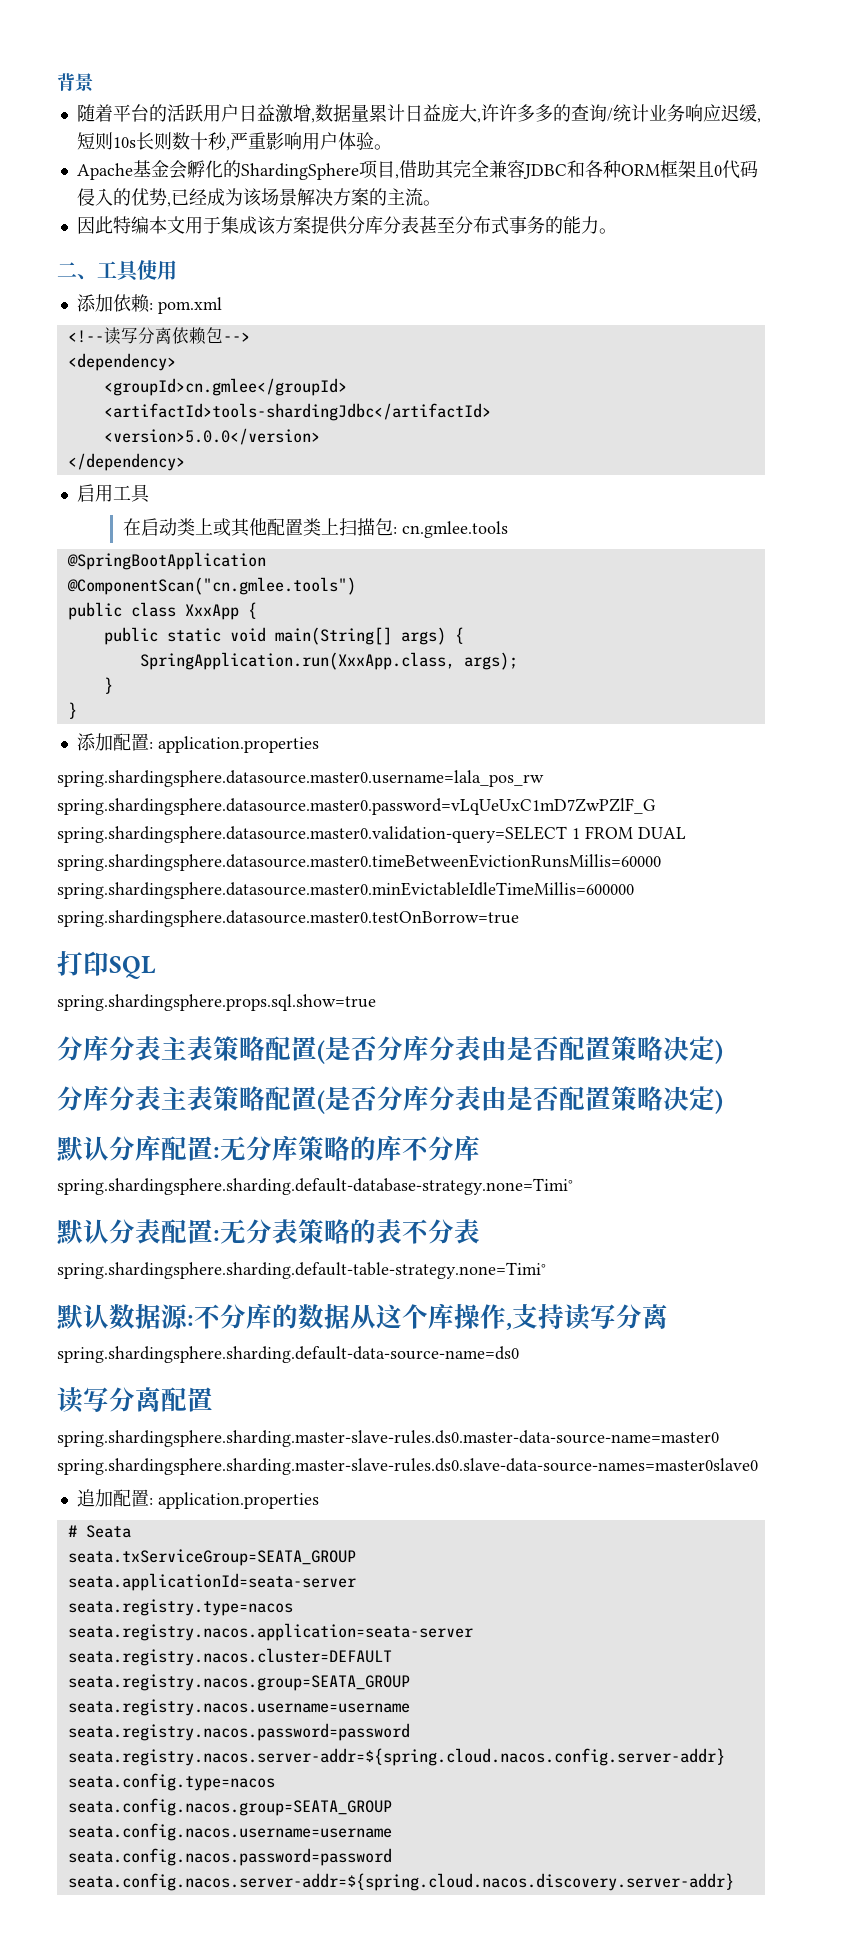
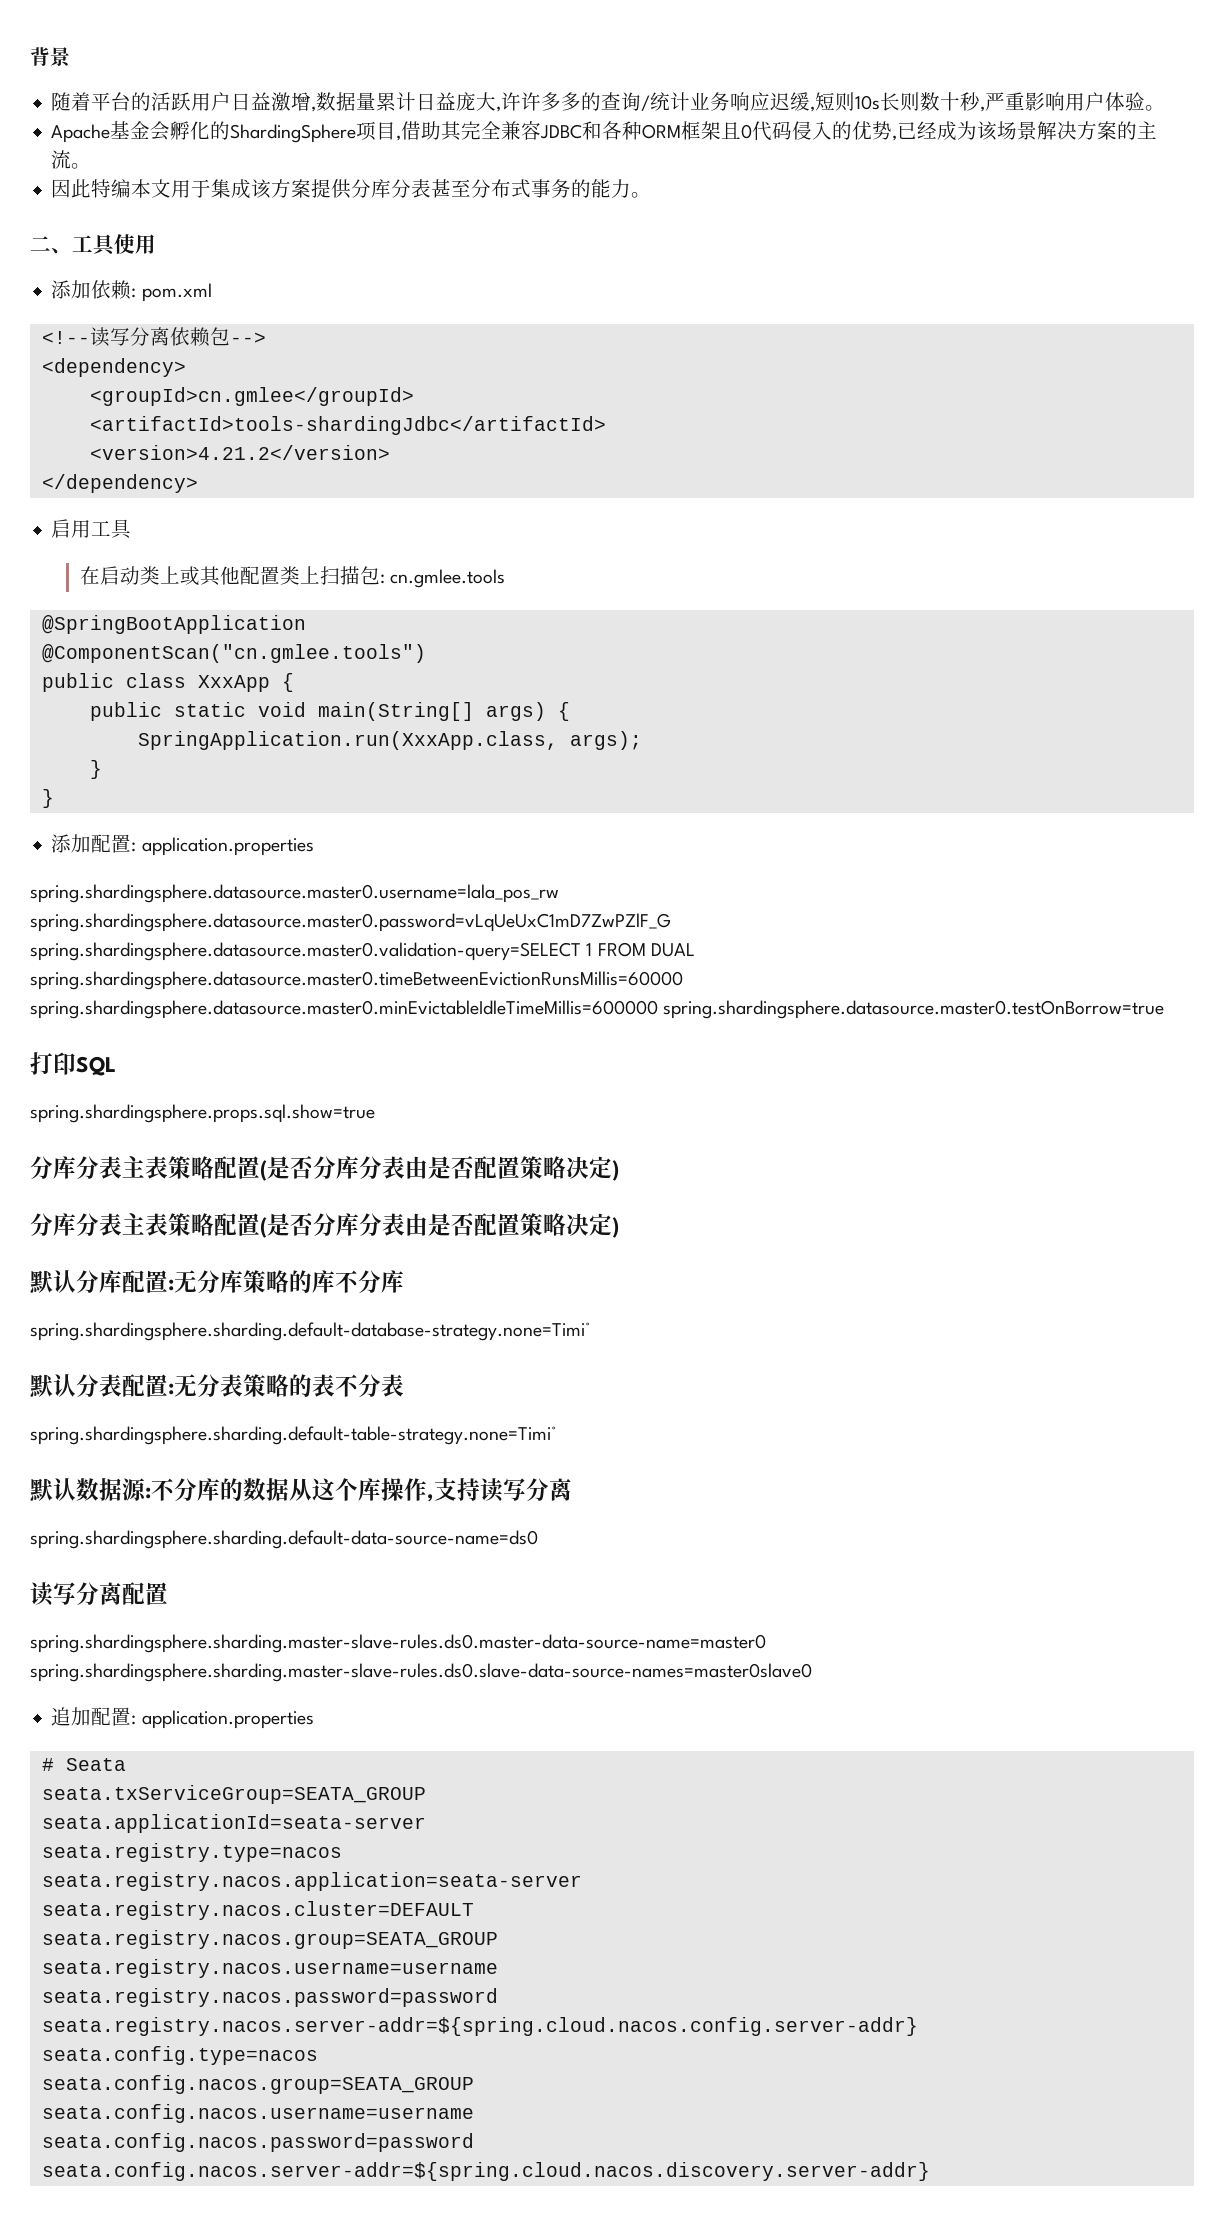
- <version>5.0.0</version>
+ <version>4.21.2</version>

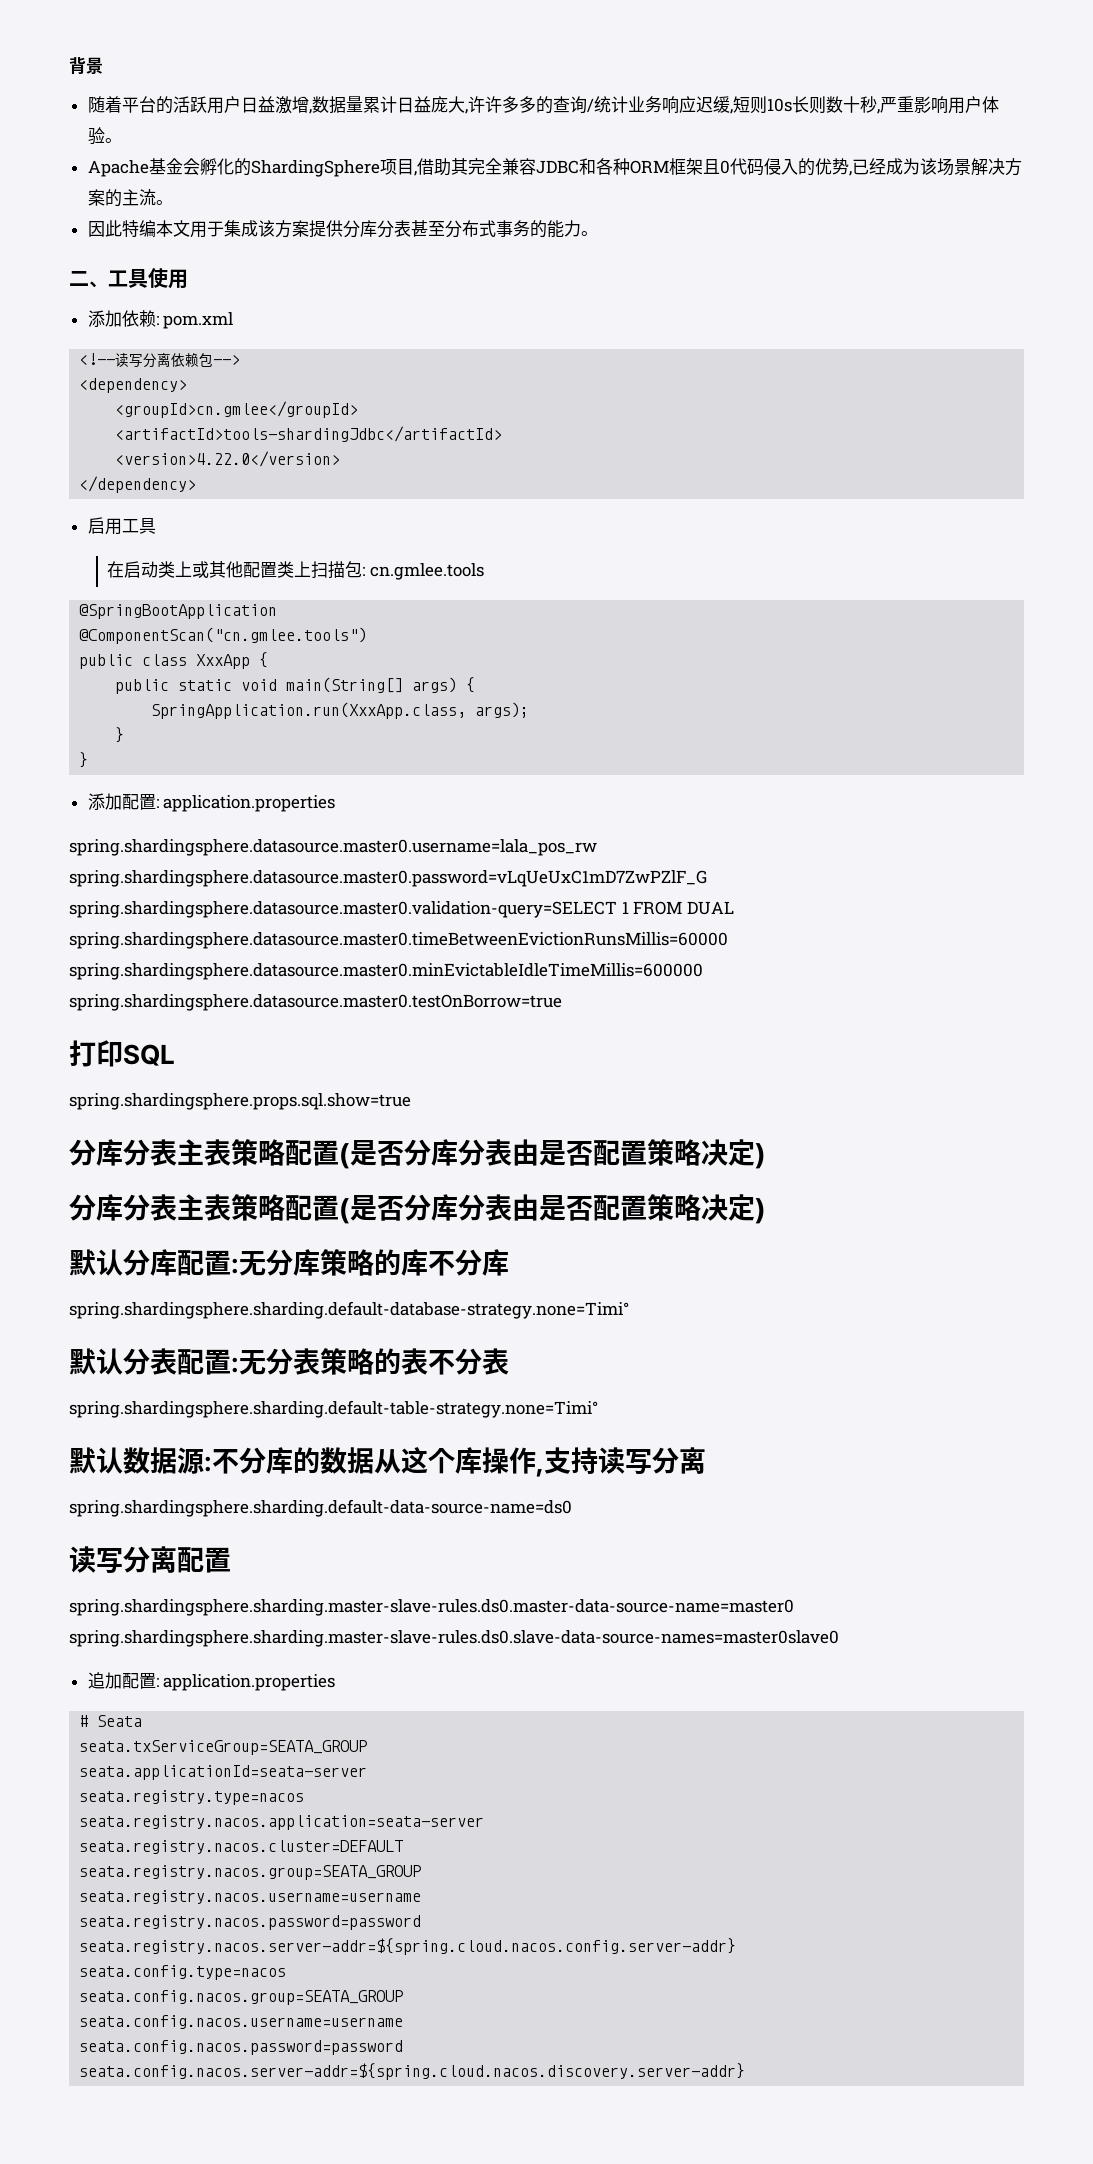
- <version>4.21.2</version>
+ <version>4.22.0</version>

